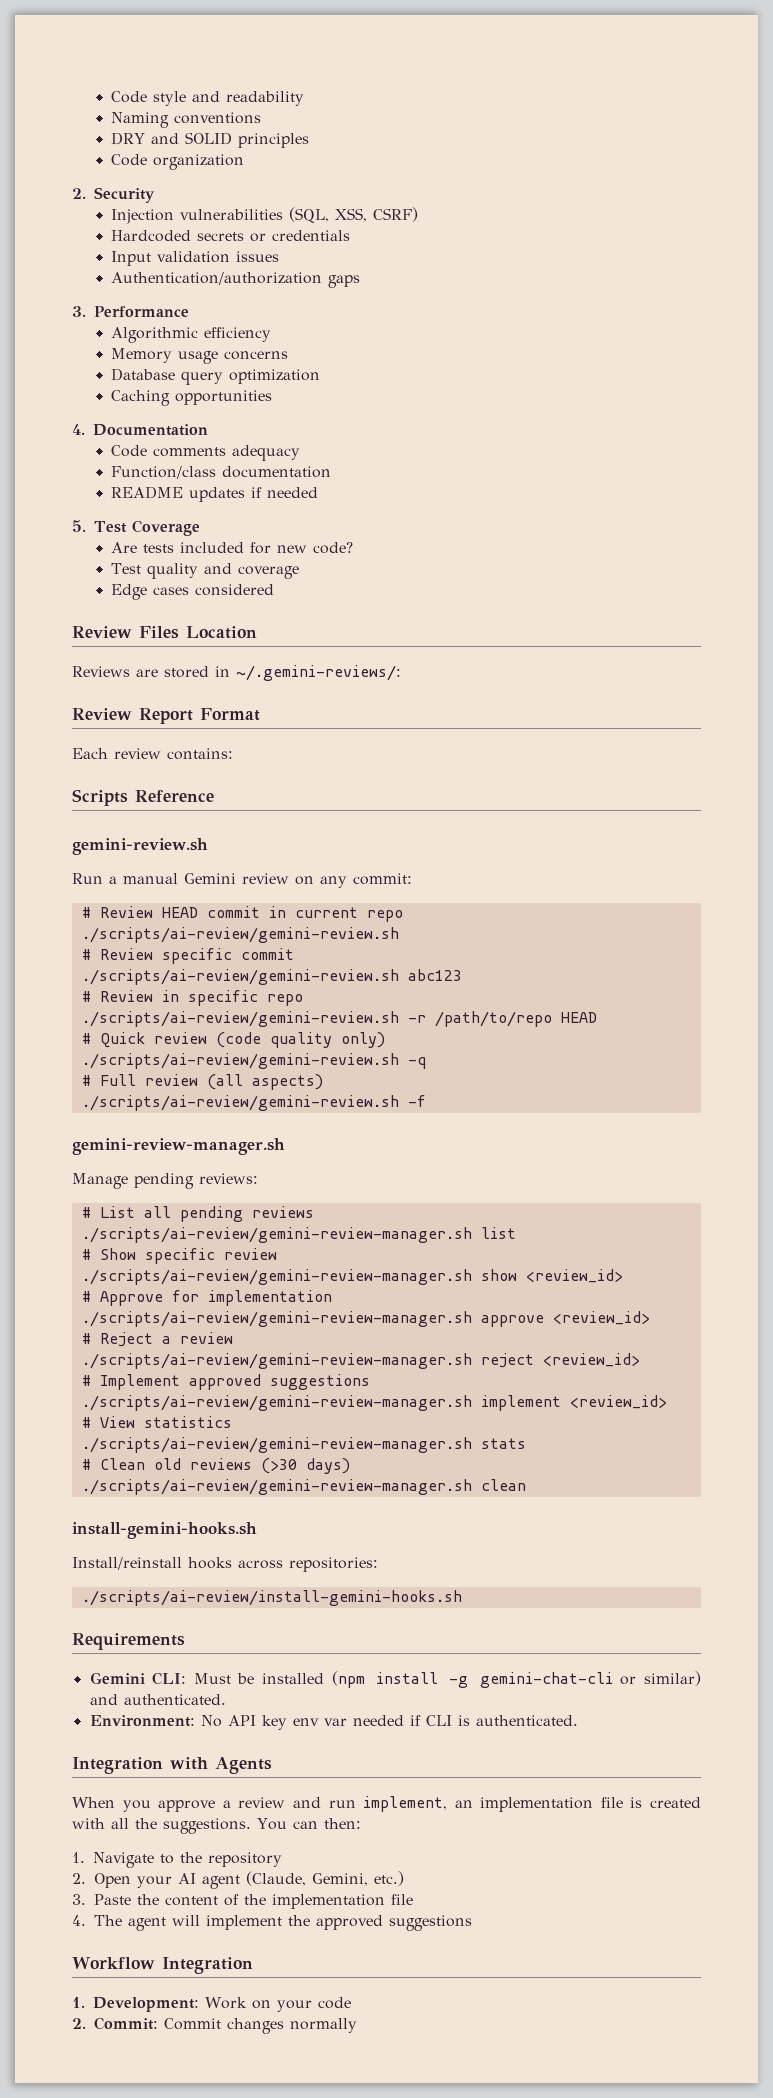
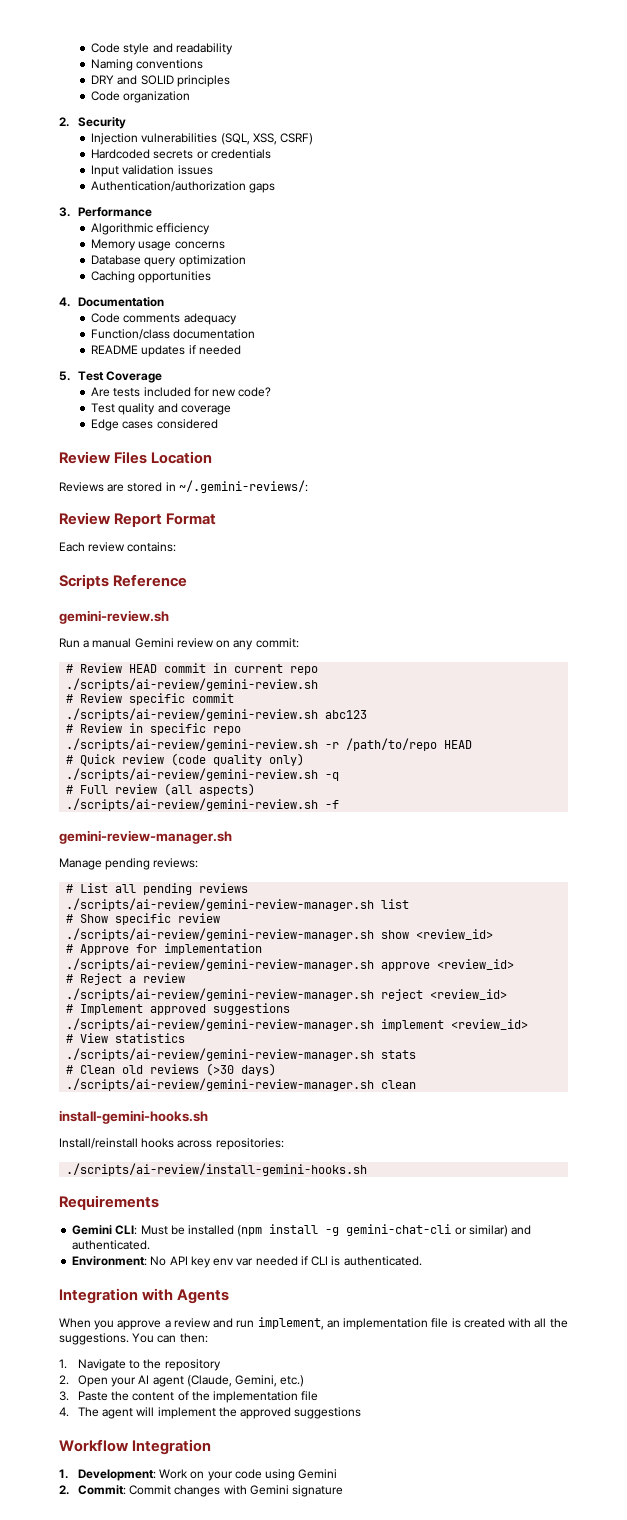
- 1. Development: Work on your code
+ 1. Development: Work on your code using Gemini
- 2. Commit: Commit changes normally
+ 2. Commit: Commit changes with Gemini signature

